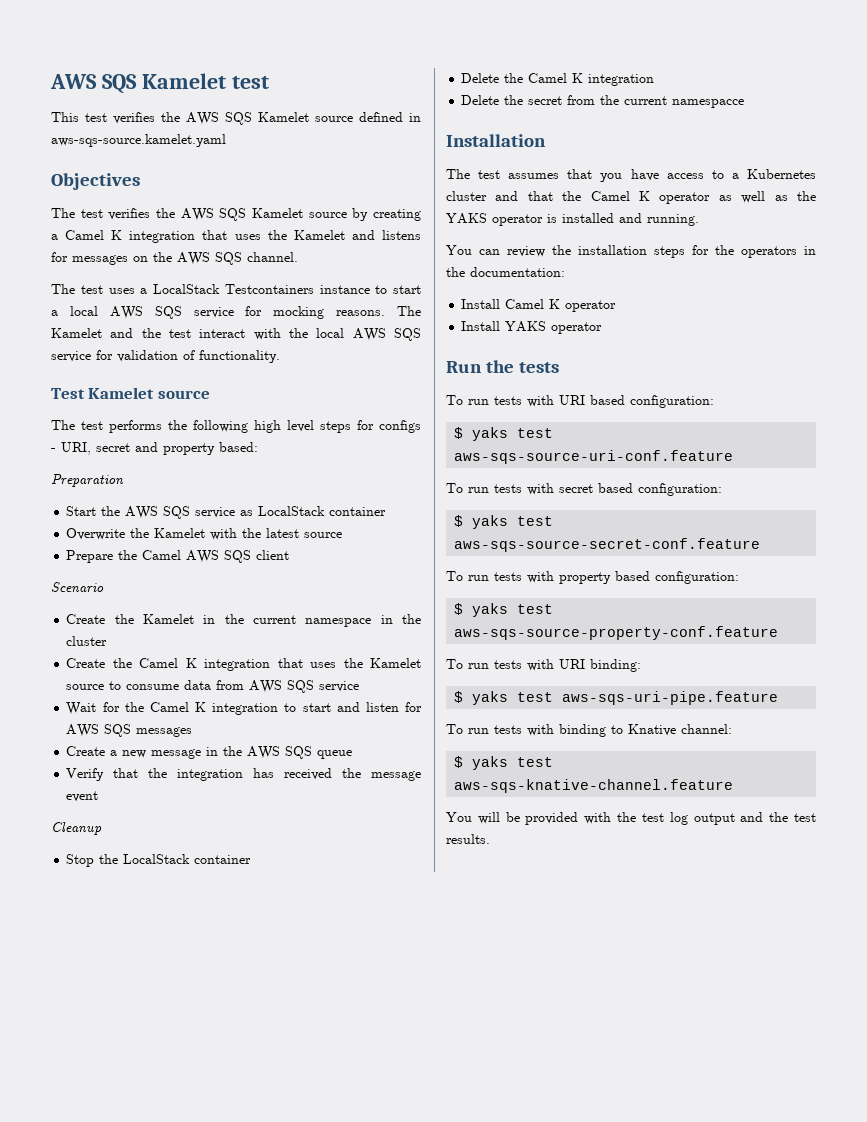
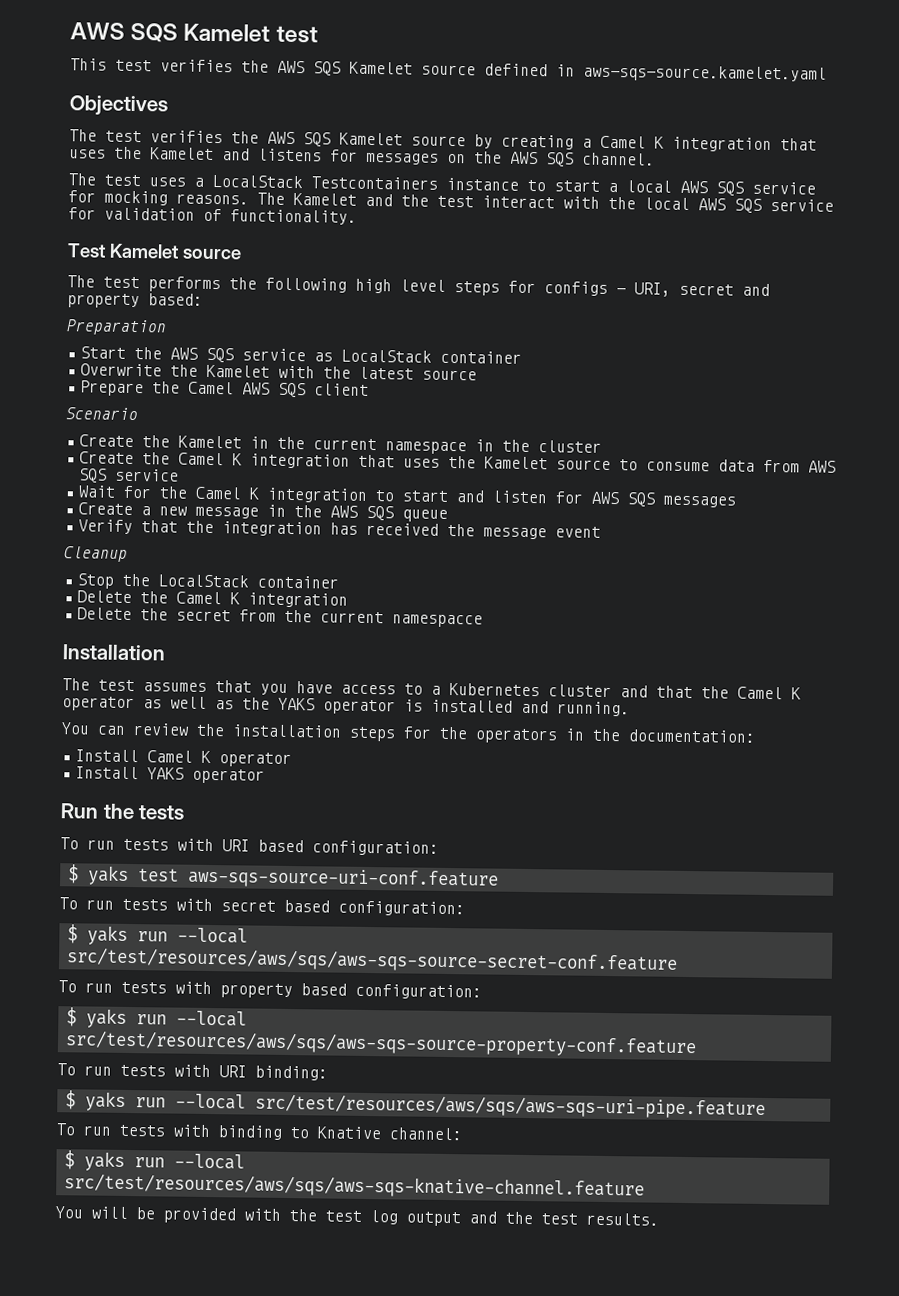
- $ yaks test aws-sqs-source-secret-conf.feature
+ $ yaks run --local src/test/resources/aws/sqs/aws-sqs-source-secret-conf.feature
- $ yaks test aws-sqs-source-property-conf.feature
+ $ yaks run --local src/test/resources/aws/sqs/aws-sqs-source-property-conf.feature
- $ yaks test aws-sqs-uri-pipe.feature
+ $ yaks run --local src/test/resources/aws/sqs/aws-sqs-uri-pipe.feature
- $ yaks test aws-sqs-knative-channel.feature
+ $ yaks run --local src/test/resources/aws/sqs/aws-sqs-knative-channel.feature

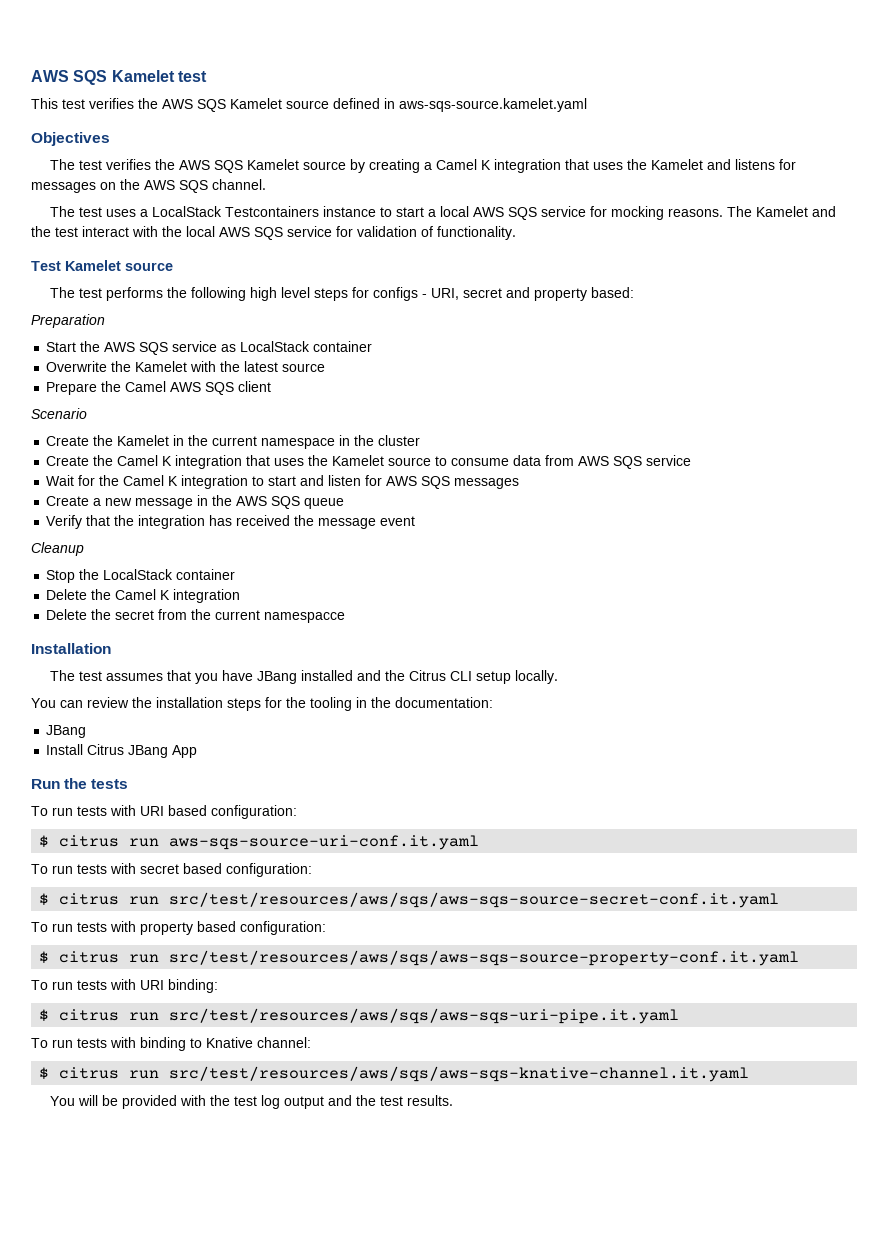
- The test assumes that you have access to a Kubernetes cluster and that the Camel K operator as well as the YAKS operator is installed and running.
+ The test assumes that you have JBang installed and the Citrus CLI setup locally.
- You can review the installation steps for the operators in the documentation:
- Install Camel K operator
- Install YAKS operator
+ You can review the installation steps for the tooling in the documentation:
+ JBang
+ Install Citrus JBang App
- $ yaks test aws-sqs-source-uri-conf.feature
+ $ citrus run aws-sqs-source-uri-conf.it.yaml
- $ yaks run --local src/test/resources/aws/sqs/aws-sqs-source-secret-conf.feature
+ $ citrus run src/test/resources/aws/sqs/aws-sqs-source-secret-conf.it.yaml
- $ yaks run --local src/test/resources/aws/sqs/aws-sqs-source-property-conf.feature
+ $ citrus run src/test/resources/aws/sqs/aws-sqs-source-property-conf.it.yaml
- $ yaks run --local src/test/resources/aws/sqs/aws-sqs-uri-pipe.feature
+ $ citrus run src/test/resources/aws/sqs/aws-sqs-uri-pipe.it.yaml
- $ yaks run --local src/test/resources/aws/sqs/aws-sqs-knative-channel.feature
+ $ citrus run src/test/resources/aws/sqs/aws-sqs-knative-channel.it.yaml

